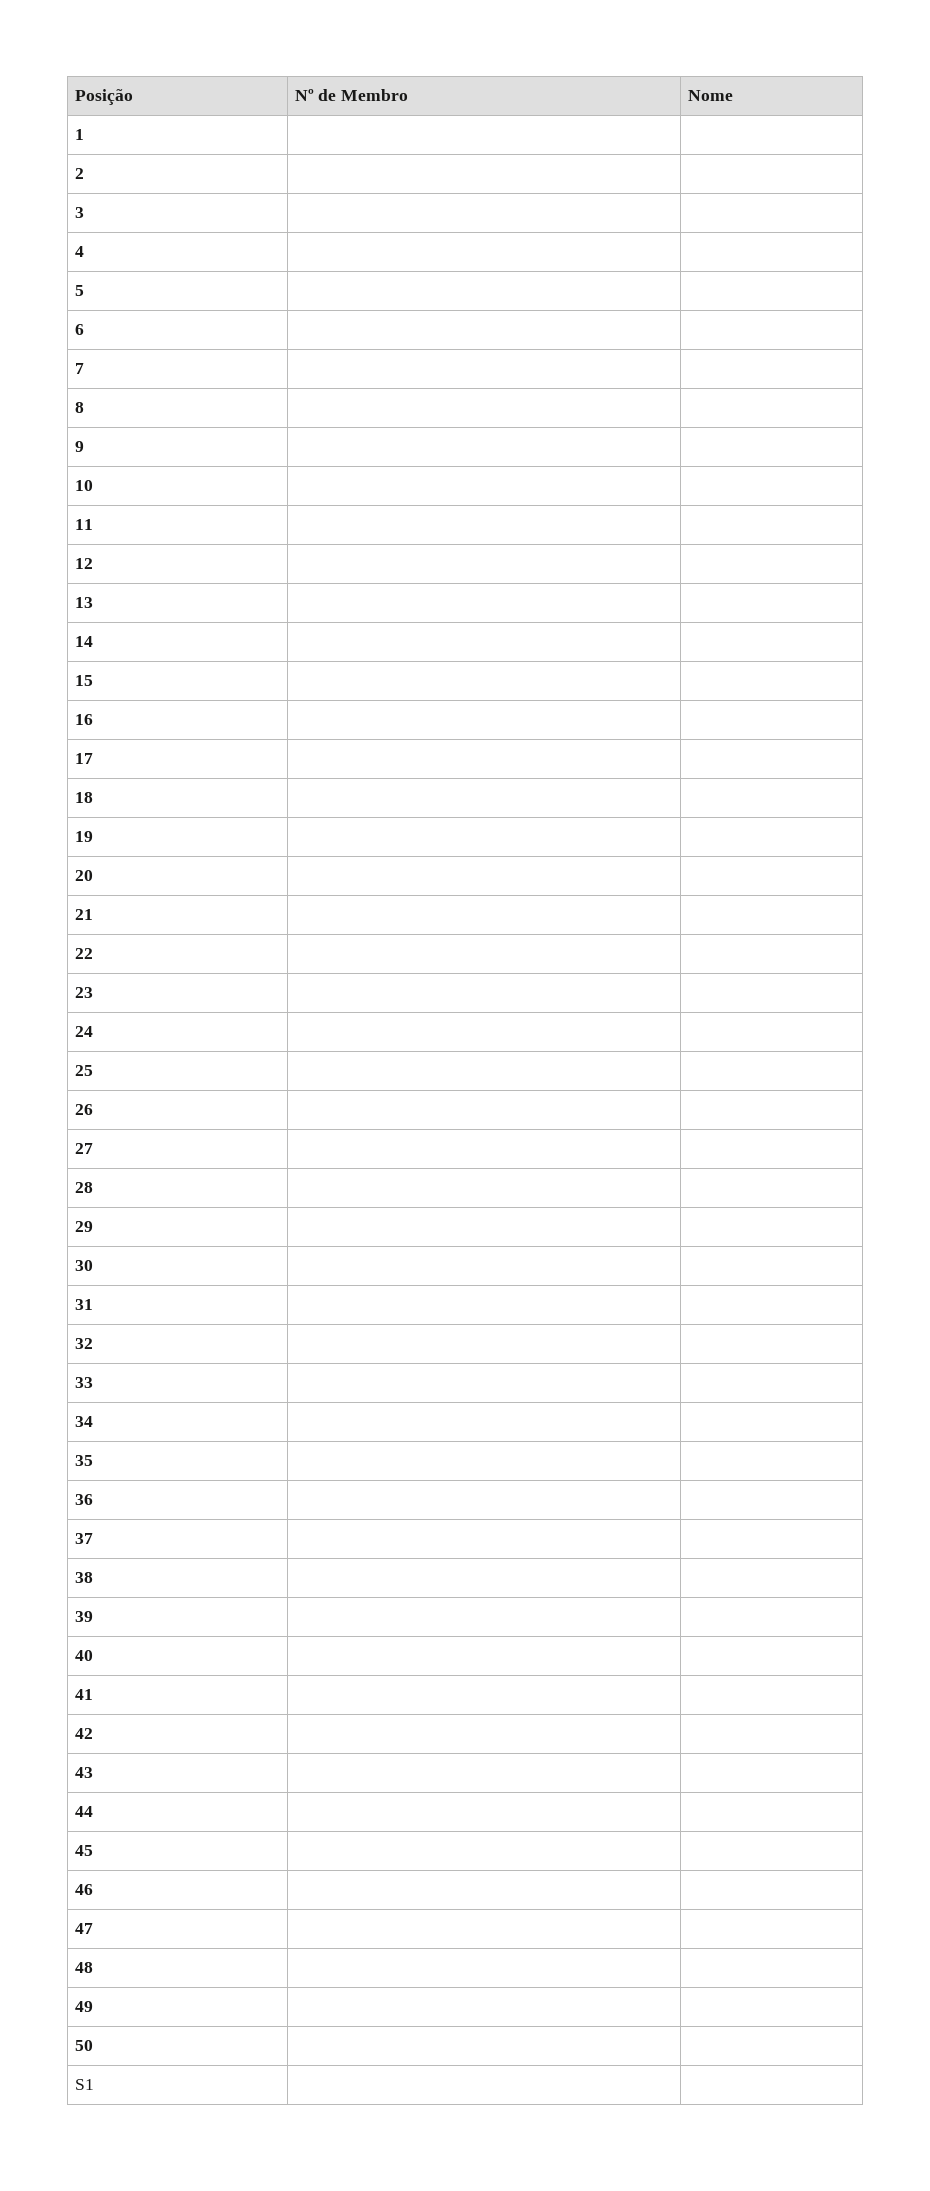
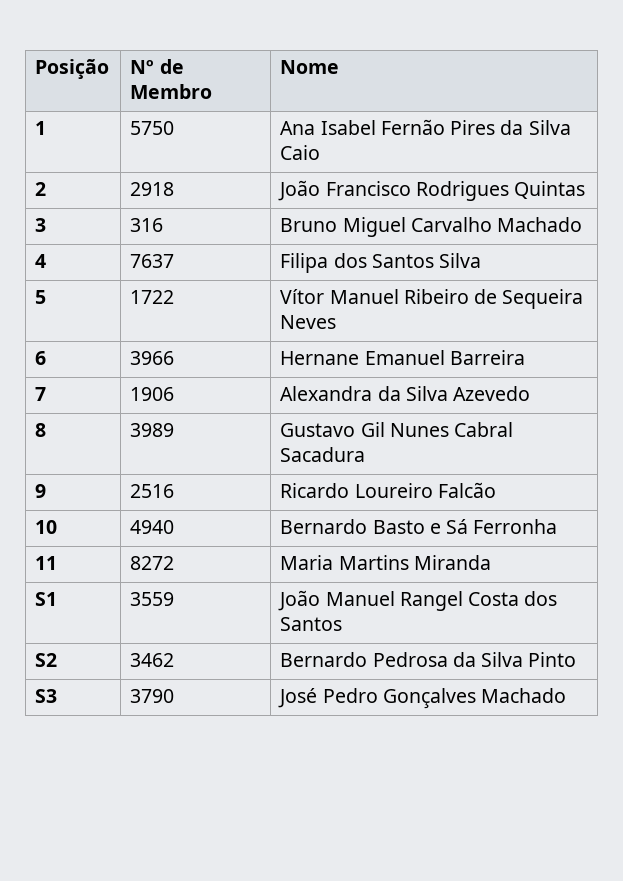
- 1 | |
- 2 | |
- 3 | |
- 4 | |
- 5 | |
- 6 | |
- 7 | |
- 8 | |
- 9 | |
- 10 | |
- 11 | |
- 12 | |
- 13 | |
- 14 | |
- 15 | |
- 16 | |
- 17 | |
- 18 | |
- 19 | |
- 20 | |
- 21 | |
- 22 | |
- 23 | |
- 24 | |
- 25 | |
- 26 | |
- 27 | |
- 28 | |
- 29 | |
- 30 | |
- 31 | |
- 32 | |
- 33 | |
- 34 | |
- 35 | |
- 36 | |
- 37 | |
- 38 | |
- 39 | |
- 40 | |
- 41 | |
- 42 | |
- 43 | |
- 44 | |
- 45 | |
- 46 | |
- 47 | |
- 48 | |
- 49 | |
- 50 | |
- S1 | |
+ 1 | 5750 | Ana Isabel Fernão Pires da Silva Caio
+ 2 | 2918 | João Francisco Rodrigues Quintas
+ 3 | 316 | Bruno Miguel Carvalho Machado
+ 4 | 7637 | Filipa dos Santos Silva
+ 5 | 1722 | Vítor Manuel Ribeiro de Sequeira Neves
+ 6 | 3966 | Hernane Emanuel Barreira
+ 7 | 1906 | Alexandra da Silva Azevedo
+ 8 | 3989 | Gustavo Gil Nunes Cabral Sacadura
+ 9 | 2516 | Ricardo Loureiro Falcão
+ 10 | 4940 | Bernardo Basto e Sá Ferronha
+ 11 | 8272 | Maria Martins Miranda
+ S1 | 3559 | João Manuel Rangel Costa dos Santos
+ S2 | 3462 | Bernardo Pedrosa da Silva Pinto
+ S3 | 3790 | José Pedro Gonçalves Machado

